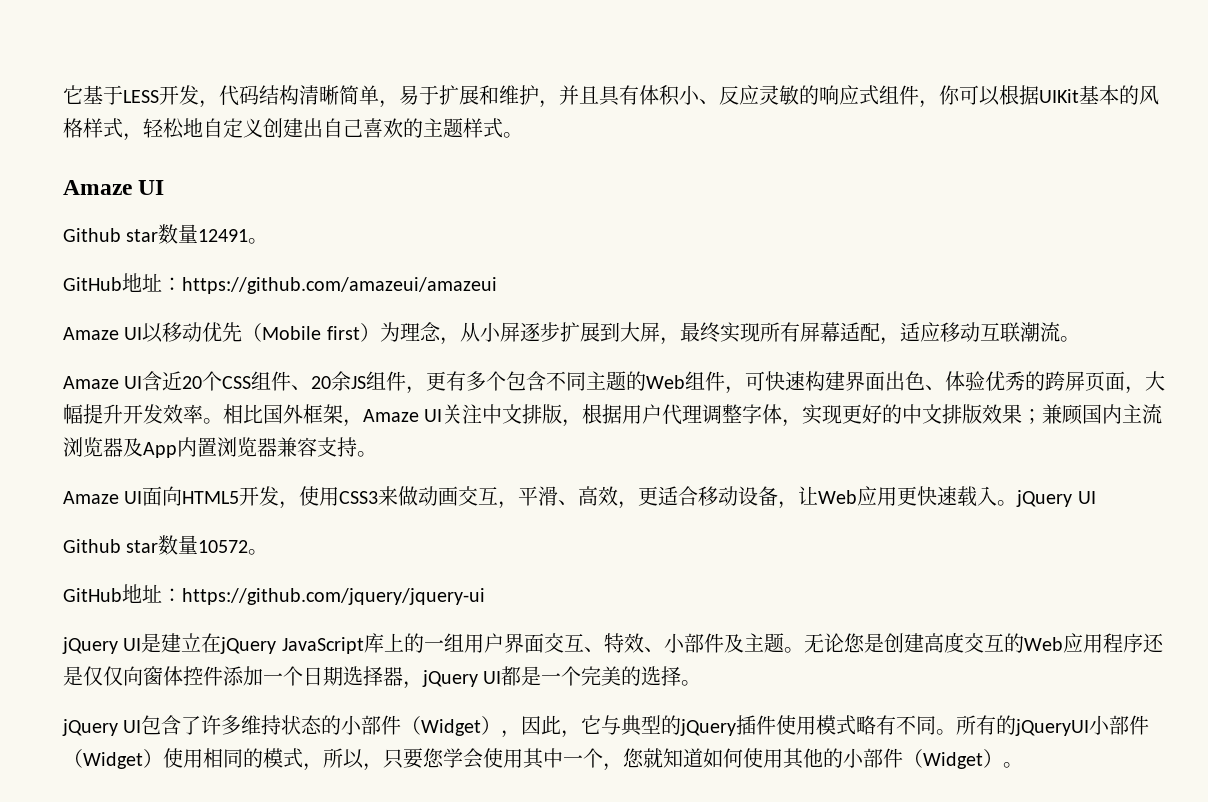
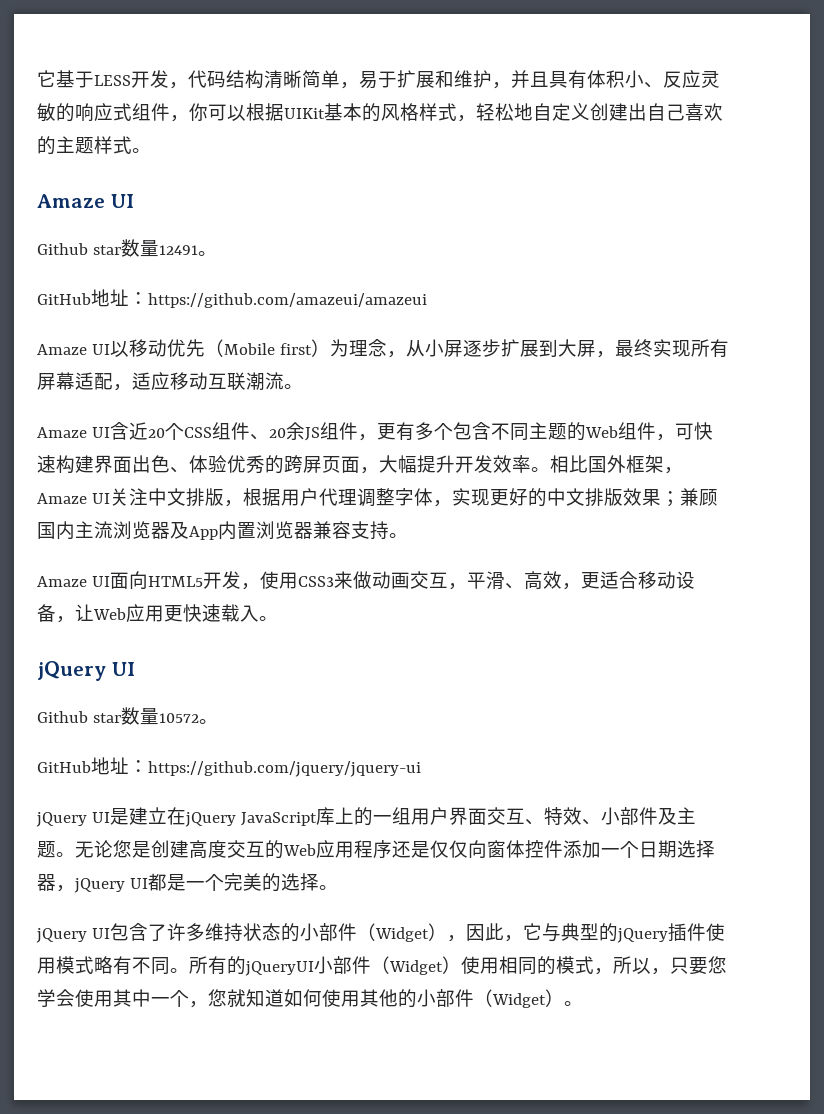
- Amaze UI面向HTML5开发，使用CSS3来做动画交互，平滑、高效，更适合移动设备，让Web应用更快速载入。jQuery UI
+ Amaze UI面向HTML5开发，使用CSS3来做动画交互，平滑、高效，更适合移动设备，让Web应用更快速载入。
+ jQuery UI

